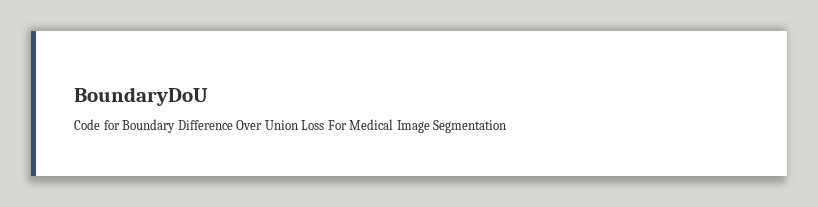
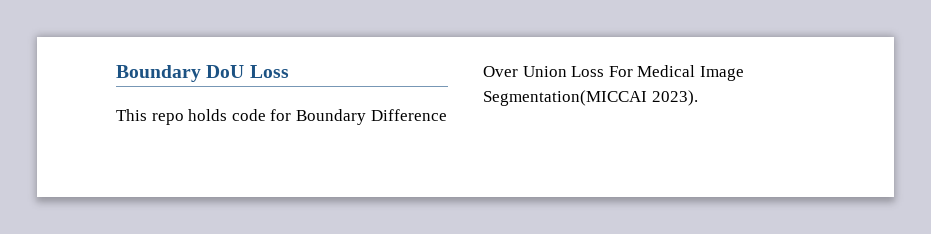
- BoundaryDoU
- Code for Boundary Difference Over Union Loss For Medical Image Segmentation
+ Boundary DoU Loss
+ This repo holds code for Boundary Difference Over Union Loss For Medical Image Segmentation(MICCAI 2023).

